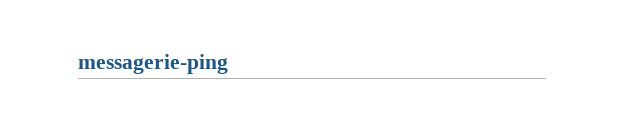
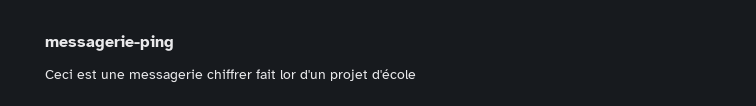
+ Ceci est une messagerie chiffrer fait lor d'un projet d'école

